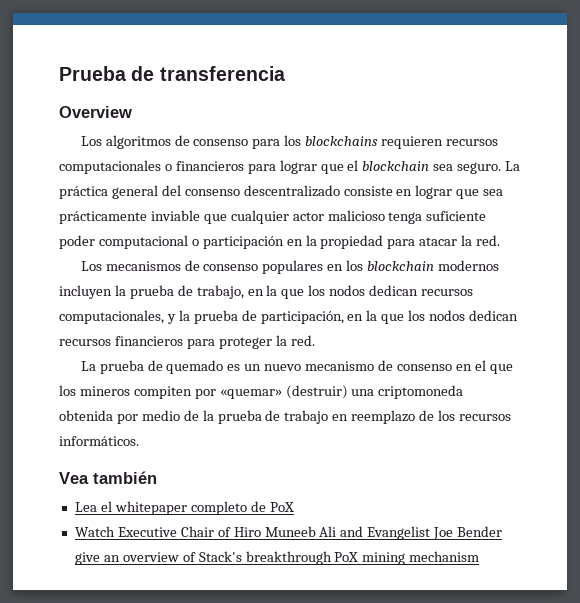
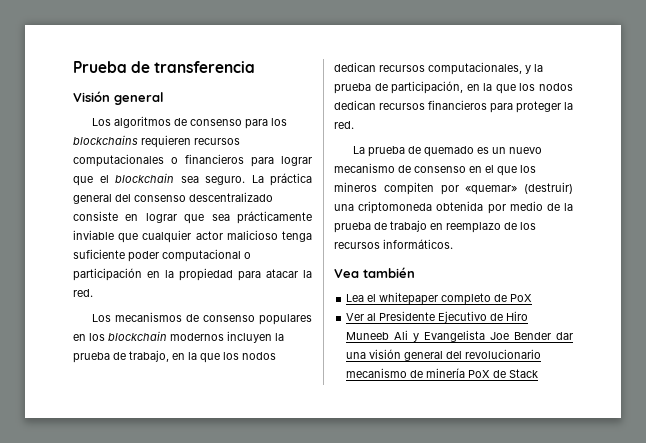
- Overview
+ Visión general
- Watch Executive Chair of Hiro Muneeb Ali and Evangelist Joe Bender give an overview of Stack's breakthrough PoX mining mechanism
+ Ver al Presidente Ejecutivo de Hiro Muneeb Ali y Evangelista Joe Bender dar una visión general del revolucionario mecanismo de minería PoX de Stack

